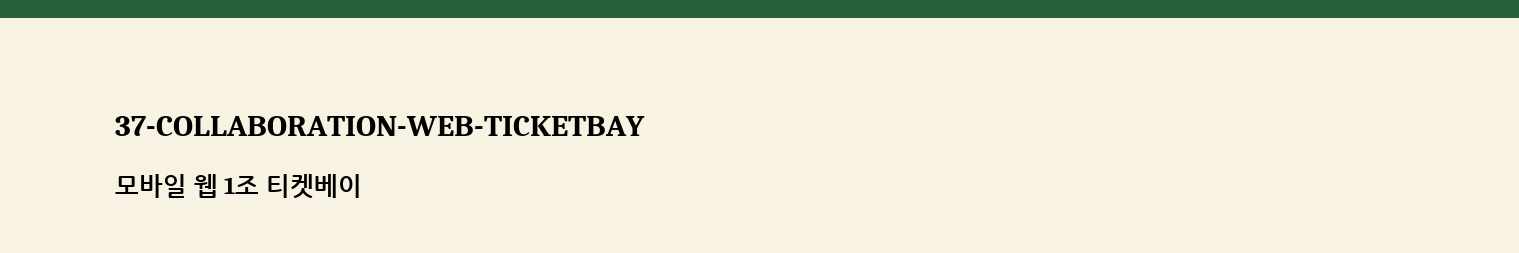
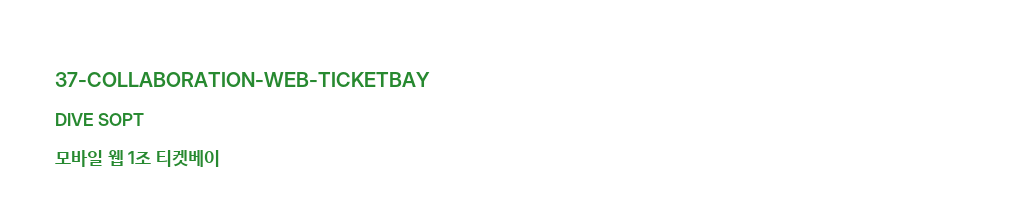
+ DIVE SOPT

